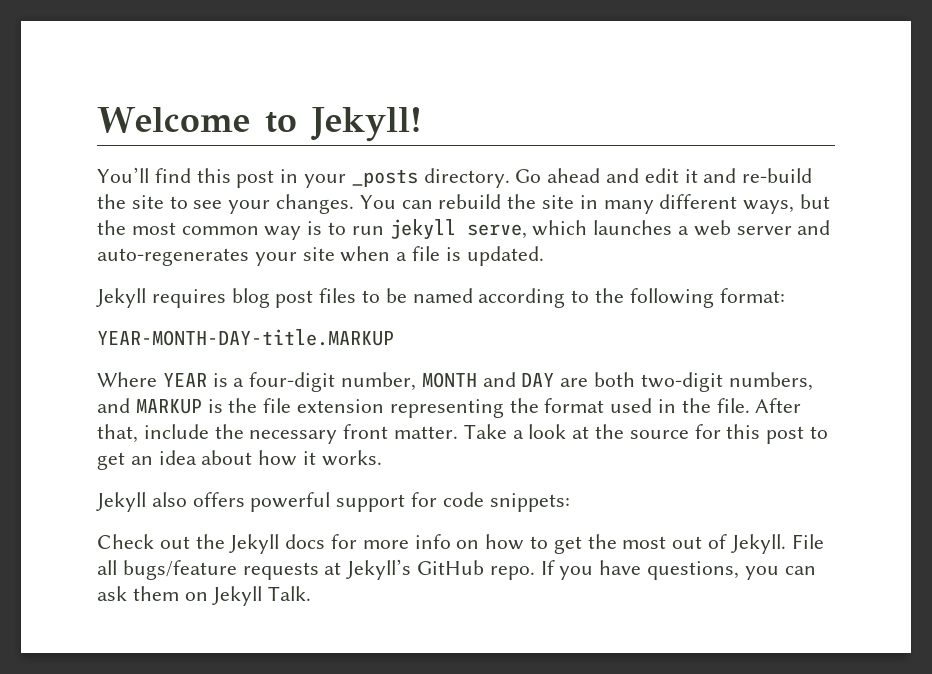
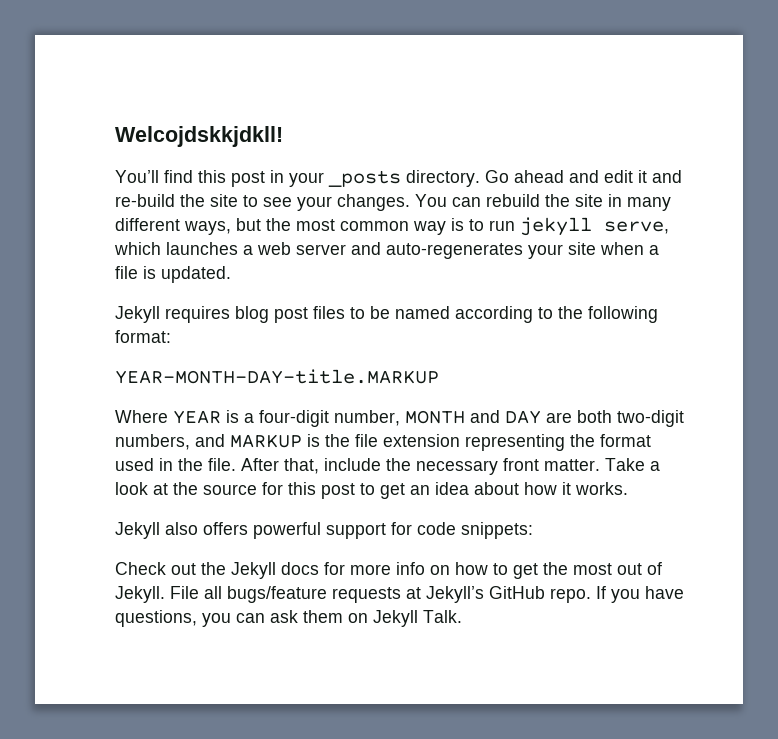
- Welcome to Jekyll!
+ Welcojdskkjdkll!

